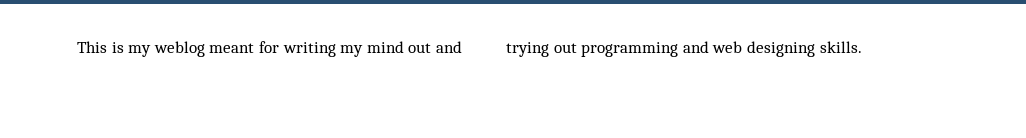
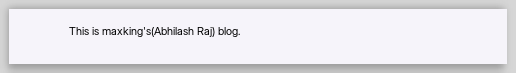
- This is my weblog meant for writing my mind out and trying out programming and web designing skills.
+ This is maxking's(Abhilash Raj) blog.

